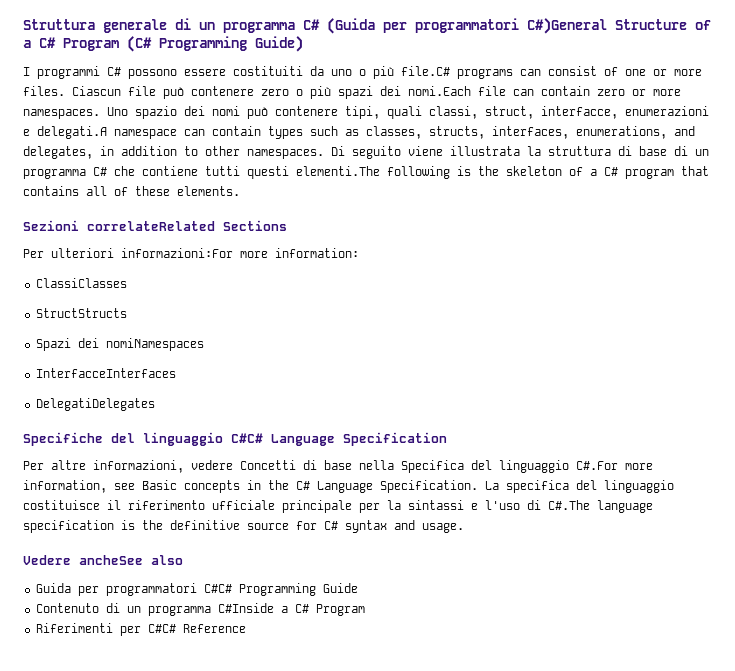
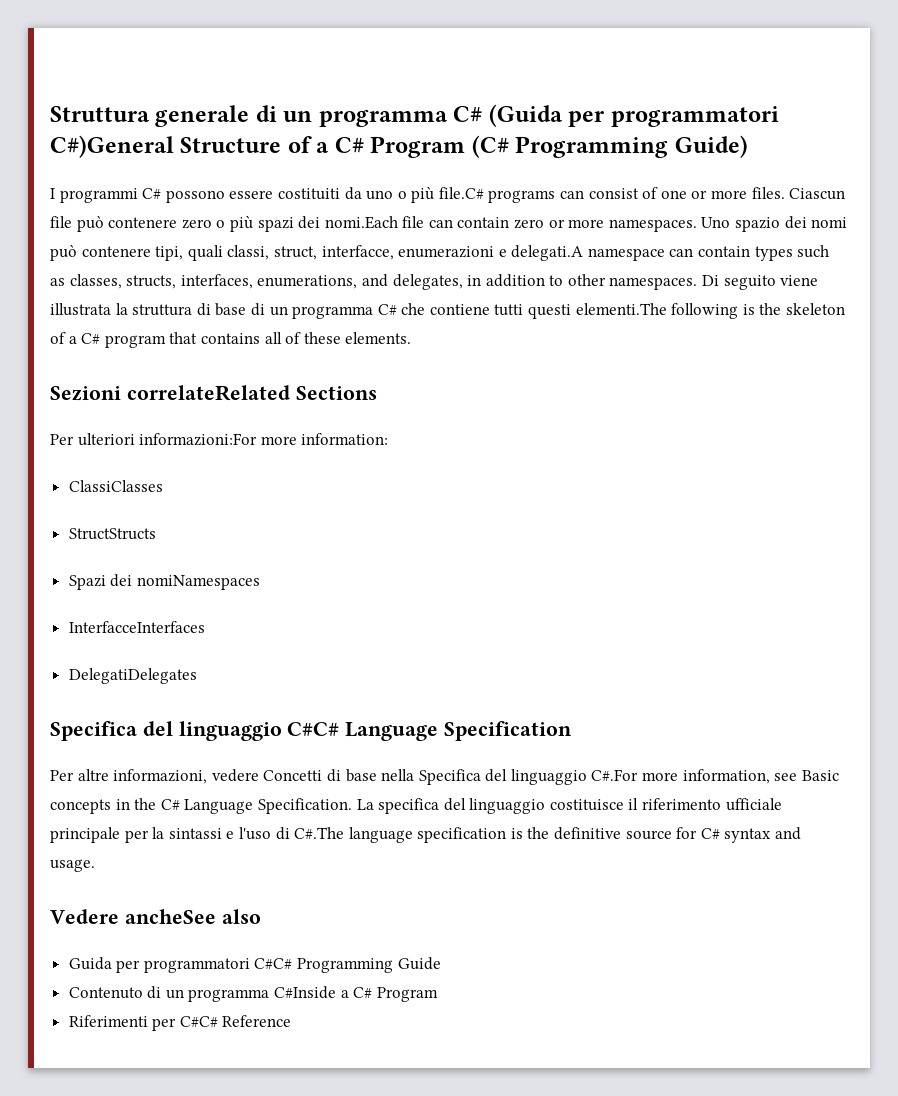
- Specifiche del linguaggio C#C# Language Specification
+ Specifica del linguaggio C#C# Language Specification

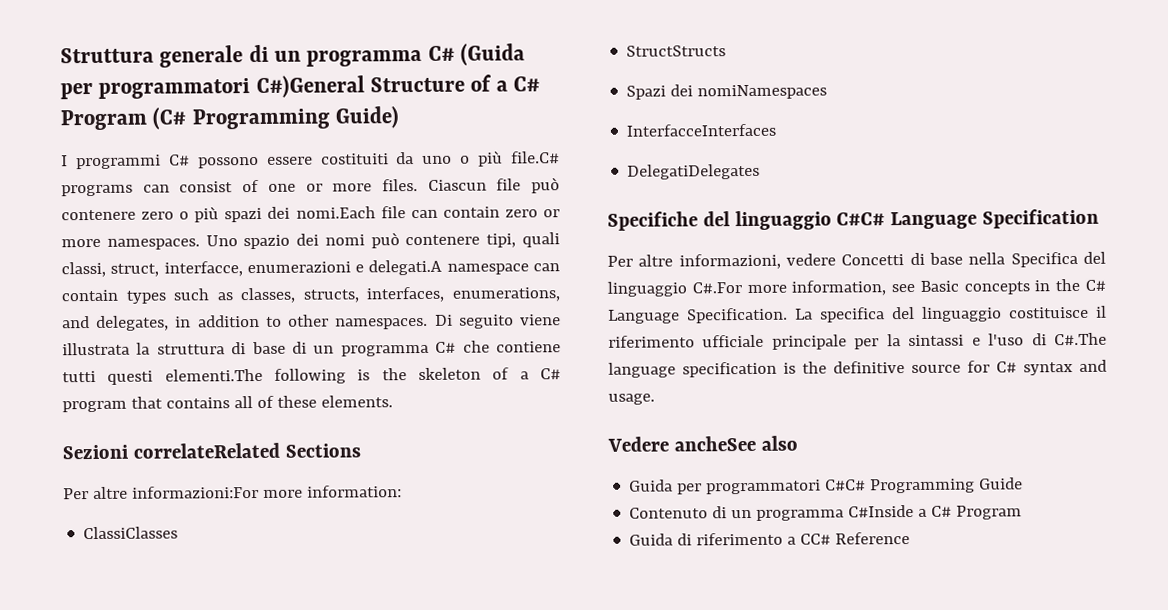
- Per ulteriori informazioni:For more information:
+ Per altre informazioni:For more information:
- Specifica del linguaggio C#C# Language Specification
+ Specifiche del linguaggio C#C# Language Specification
- Riferimenti per C#C# Reference
+ Guida di riferimento a CC# Reference

